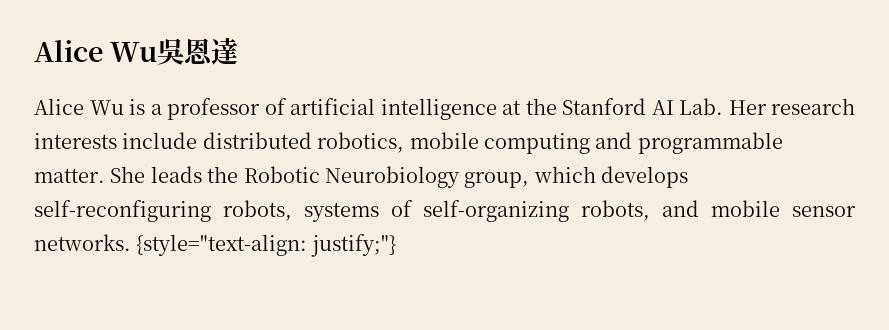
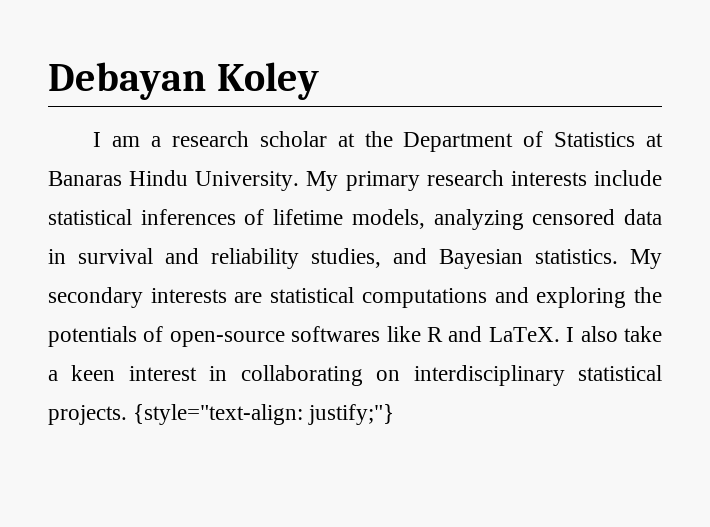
- Alice Wu吳恩達
- Alice Wu is a professor of artificial intelligence at the Stanford AI Lab. Her research interests include distributed robotics, mobile computing and programmable matter. She leads the Robotic Neurobiology group, which develops self-reconfiguring robots, systems of self-organizing robots, and mobile sensor networks.
+ Debayan Koley
+ I am a research scholar at the Department of Statistics at Banaras Hindu University. My primary research interests include statistical inferences of lifetime models, analyzing censored data in survival and reliability studies, and Bayesian statistics. My secondary interests are statistical computations and exploring the potentials of open-source softwares like R and LaTeX. I also take a keen interest in collaborating on interdisciplinary statistical projects.

